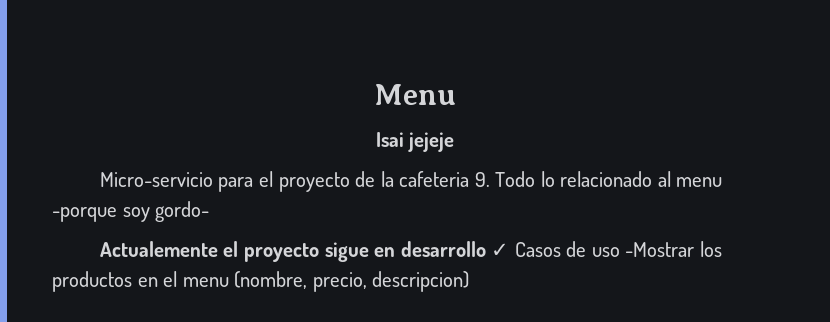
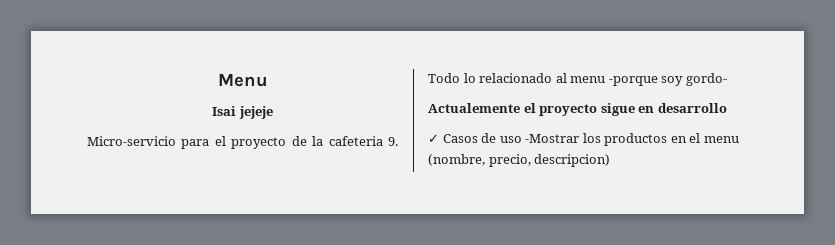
- Actualemente el proyecto sigue en desarrollo ✓ Casos de uso -Mostrar los productos en el menu (nombre, precio, descripcion)
+ Actualemente el proyecto sigue en desarrollo
+ ✓ Casos de uso -Mostrar los productos en el menu (nombre, precio, descripcion)

